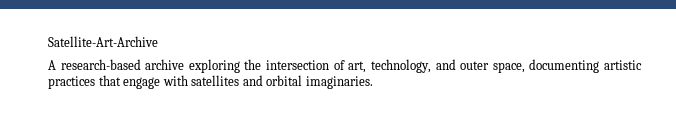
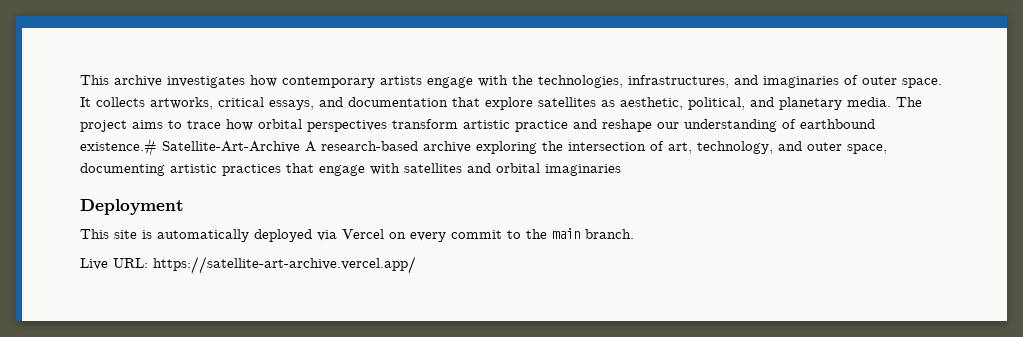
- Satellite-Art-Archive
- A research-based archive exploring the intersection of art, technology, and outer space, documenting artistic practices that engage with satellites and orbital imaginaries.
+ This archive investigates how contemporary artists engage with the technologies, infrastructures, and imaginaries of outer space. It collects artworks, critical essays, and documentation that explore satellites as aesthetic, political, and planetary media. The project aims to trace how orbital perspectives transform artistic practice and reshape our understanding of earthbound existence.# Satellite-Art-Archive A research-based archive exploring the intersection of art, technology, and outer space, documenting artistic practices that engage with satellites and orbital imaginaries
+ Deployment
+ This site is automatically deployed via Vercel on every commit to the main branch.
+ Live URL: https://satellite-art-archive.vercel.app/

